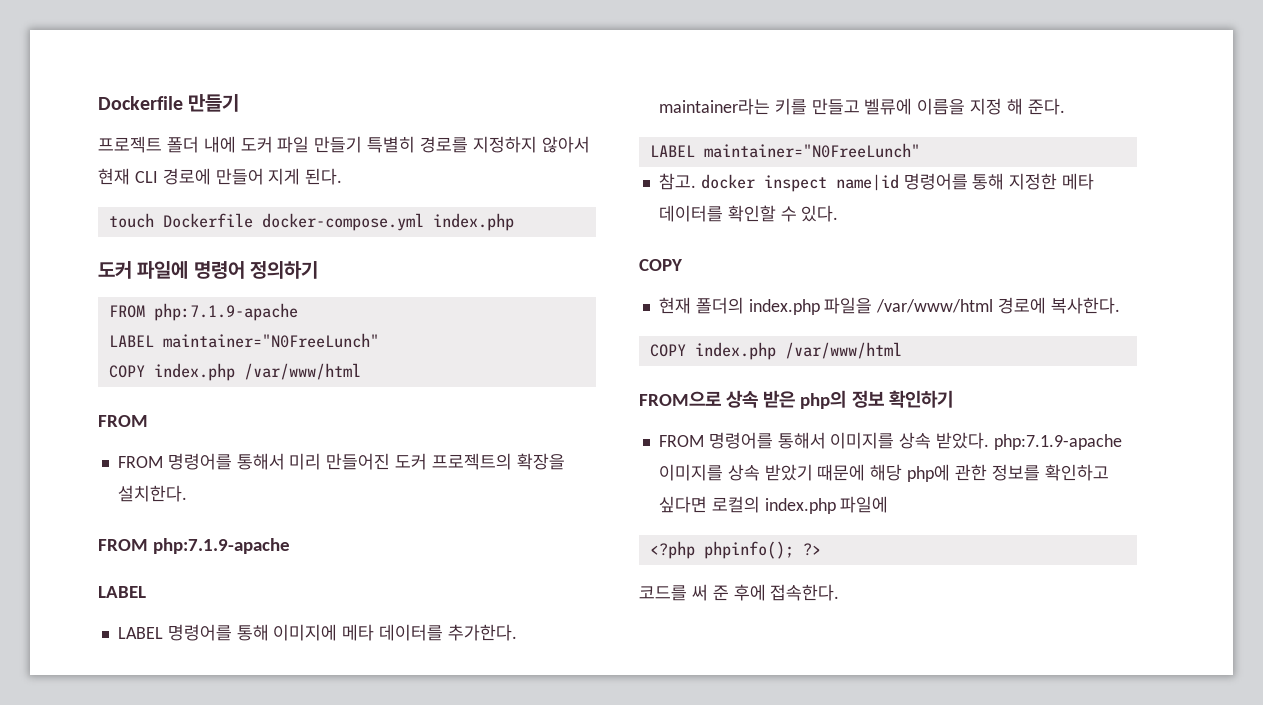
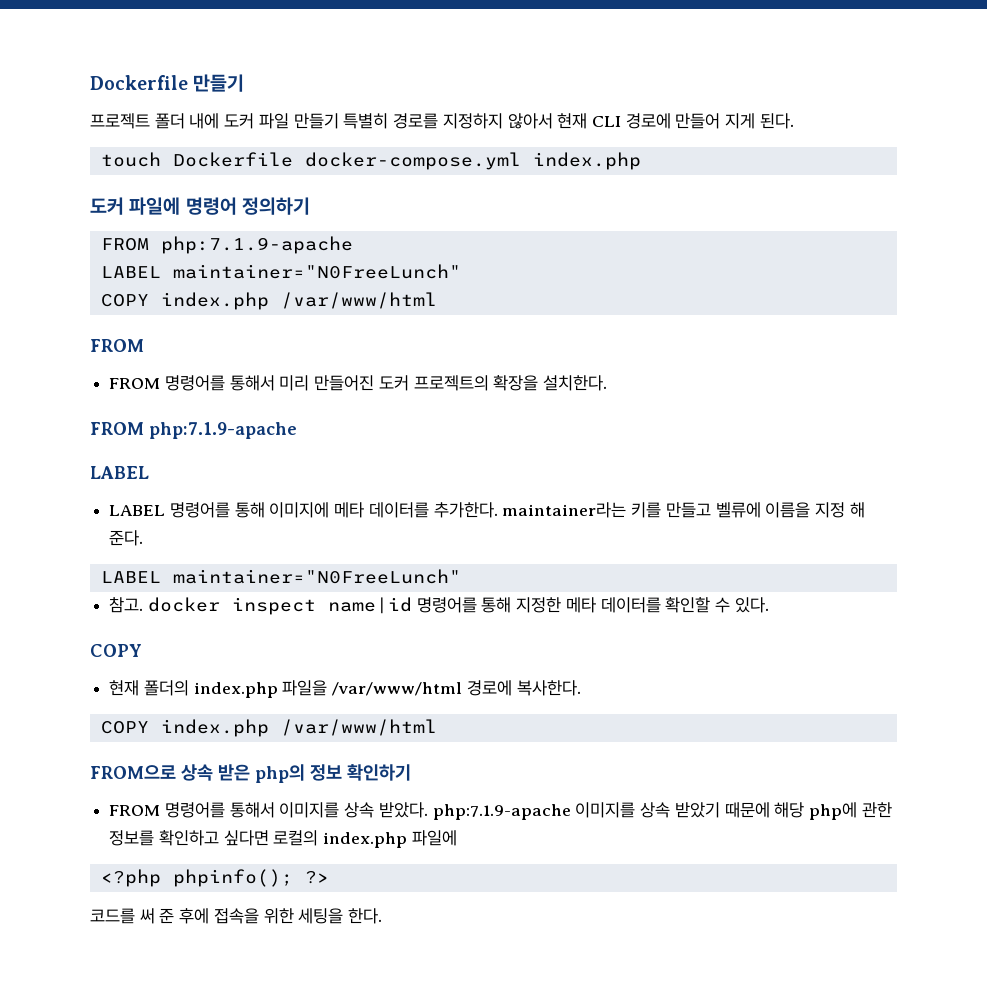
- 코드를 써 준 후에 접속한다.
+ 코드를 써 준 후에 접속을 위한 세팅을 한다.

